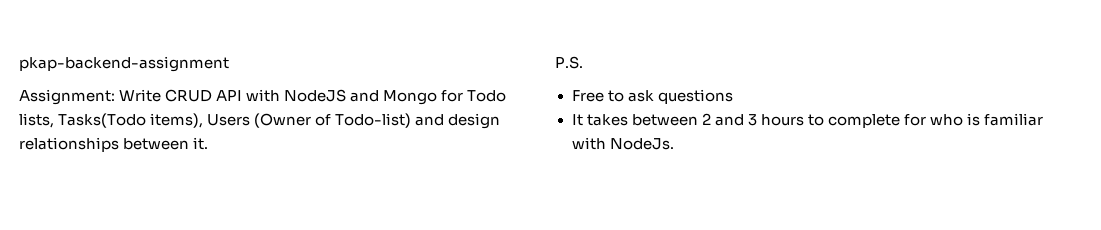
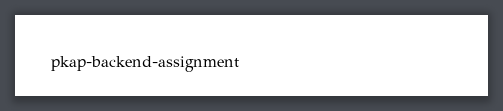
- Assignment: Write CRUD API with NodeJS and Mongo for Todo lists, Tasks(Todo items), Users (Owner of Todo-list) and design relationships between it.
- P.S.
- Free to ask questions
- It takes between 2 and 3 hours to complete for who is familiar with NodeJs.

